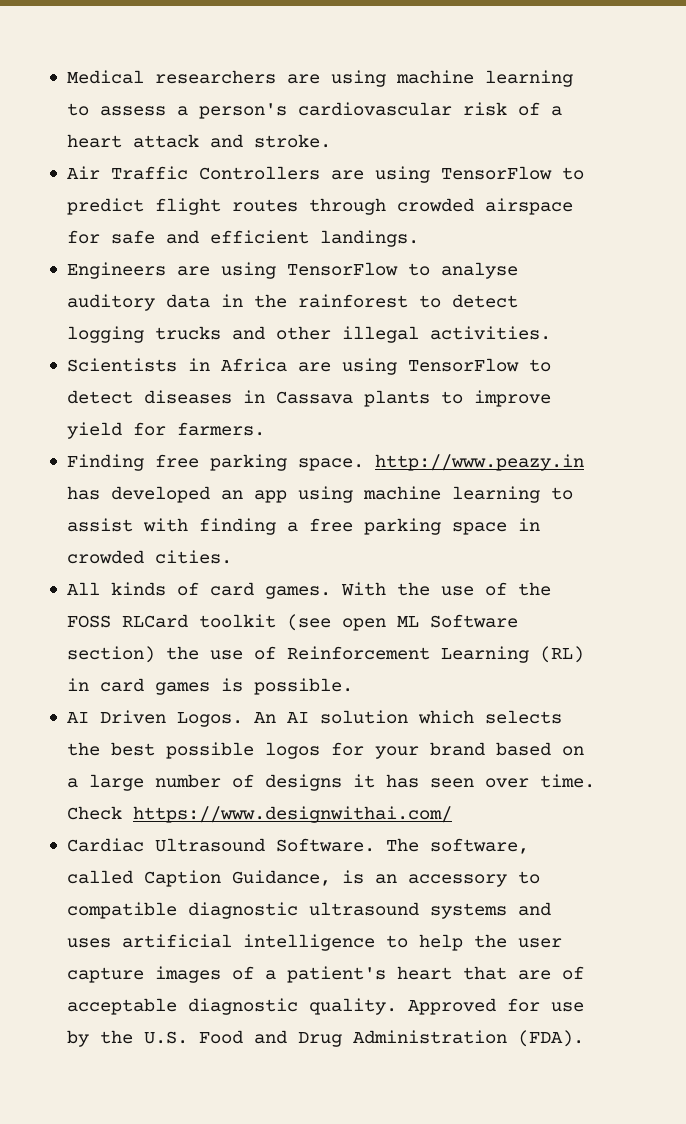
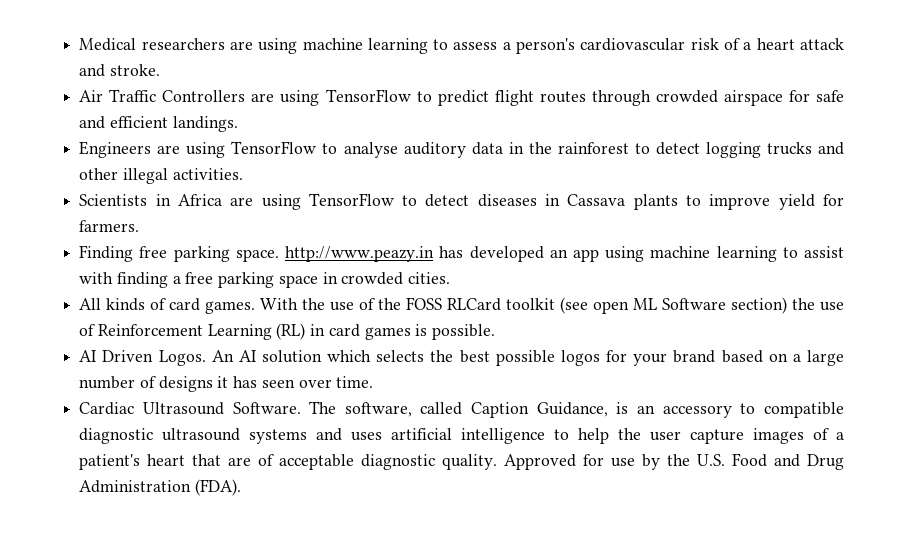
- Check https://www.designwithai.com/

